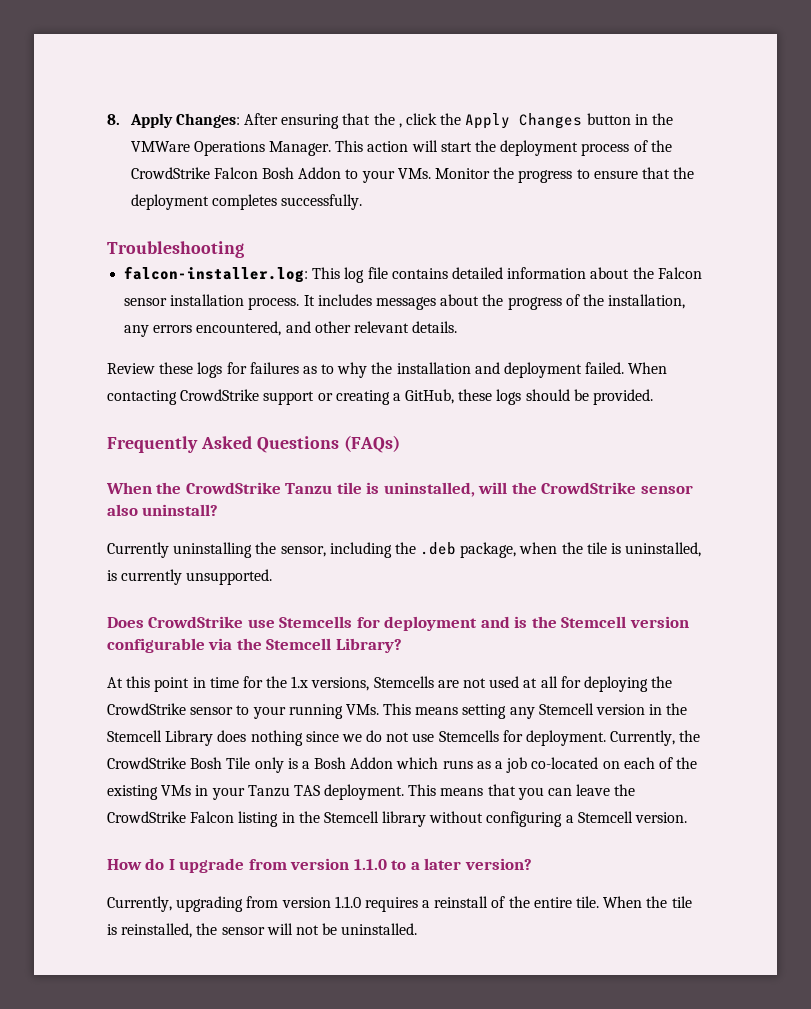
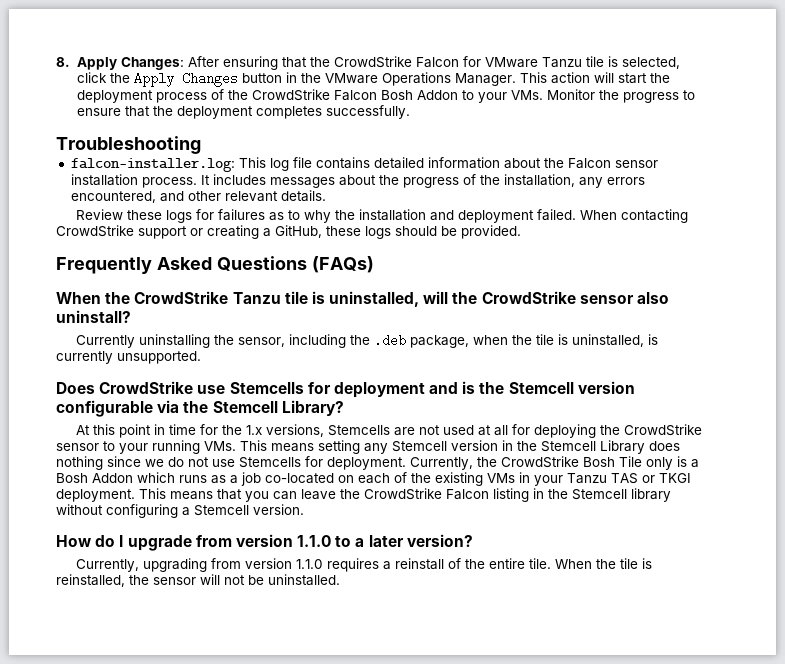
- 8. Apply Changes: After ensuring that the , click the Apply Changes button in the VMWare Operations Manager.
+ 8. Apply Changes: After ensuring that the CrowdStrike Falcon for VMware Tanzu tile is selected, click the Apply Changes button in the VMware Operations Manager.
- Currently, the CrowdStrike Bosh Tile only is a Bosh Addon which runs as a job co-located on each of the existing VMs in your Tanzu TAS deployment.
+ Currently, the CrowdStrike Bosh Tile only is a Bosh Addon which runs as a job co-located on each of the existing VMs in your Tanzu TAS or TKGI deployment.

